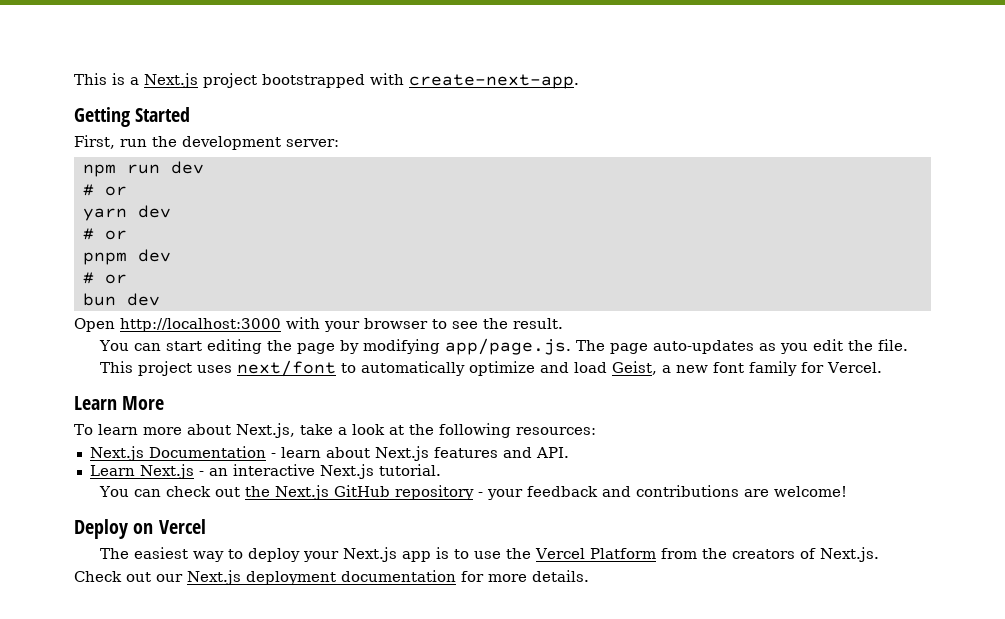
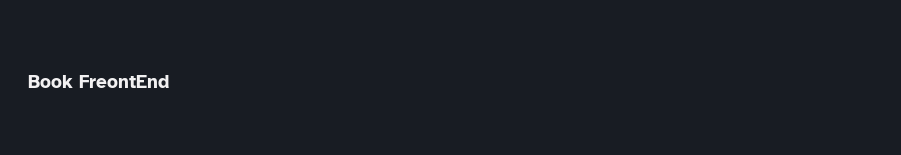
- This is a Next.js project bootstrapped with create-next-app.
- Getting Started
- First, run the development server:
- npm run dev
- # or
- yarn dev
- # or
- pnpm dev
- # or
- bun dev
- Open http://localhost:3000 with your browser to see the result.
- You can start editing the page by modifying app/page.js. The page auto-updates as you edit the file.
- This project uses next/font to automatically optimize and load Geist, a new font family for Vercel.
- Learn More
- To learn more about Next.js, take a look at the following resources:
- Next.js Documentation - learn about Next.js features and API.
- Learn Next.js - an interactive Next.js tutorial.
- You can check out the Next.js GitHub repository - your feedback and contributions are welcome!
- Deploy on Vercel
- The easiest way to deploy your Next.js app is to use the Vercel Platform from the creators of Next.js.
- Check out our Next.js deployment documentation for more details.
+ Book FreontEnd

